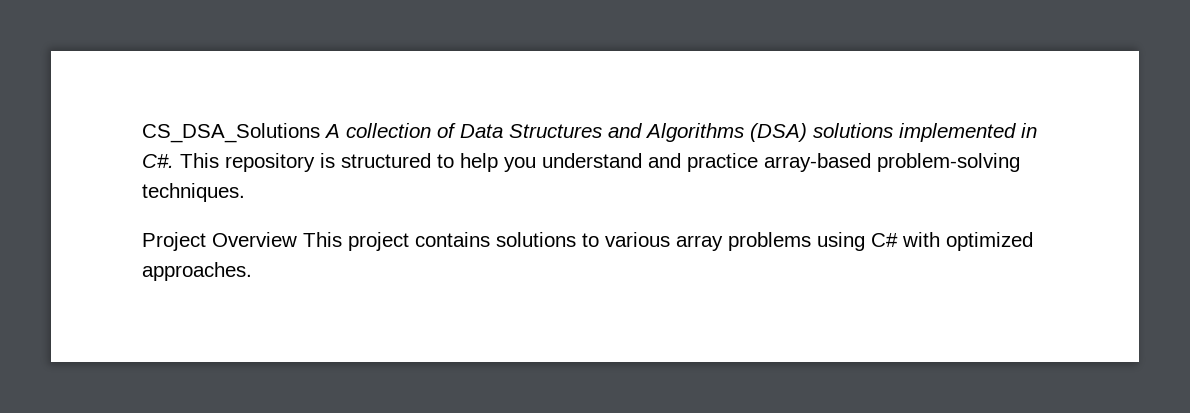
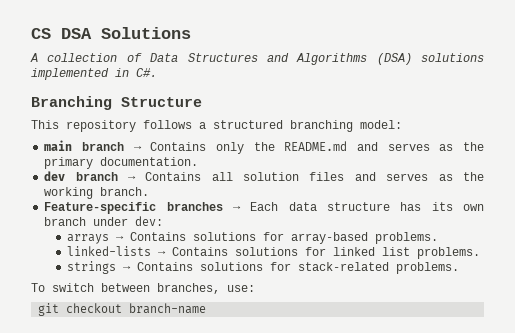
- CS_DSA_Solutions A collection of Data Structures and Algorithms (DSA) solutions implemented in C#. This repository is structured to help you understand and practice array-based problem-solving techniques.
- Project Overview This project contains solutions to various array problems using C# with optimized approaches.
+ CS DSA Solutions
+ A collection of Data Structures and Algorithms (DSA) solutions implemented in C#.
+ Branching Structure
+ This repository follows a structured branching model:
+ main branch → Contains only the README.md and serves as the primary documentation.
+ dev branch → Contains all solution files and serves as the working branch.
+ Feature-specific branches → Each data structure has its own branch under dev:
+ arrays → Contains solutions for array-based problems.
+ linked-lists → Contains solutions for linked list problems.
+ strings → Contains solutions for stack-related problems.
+ To switch between branches, use:
+ git checkout branch-name

